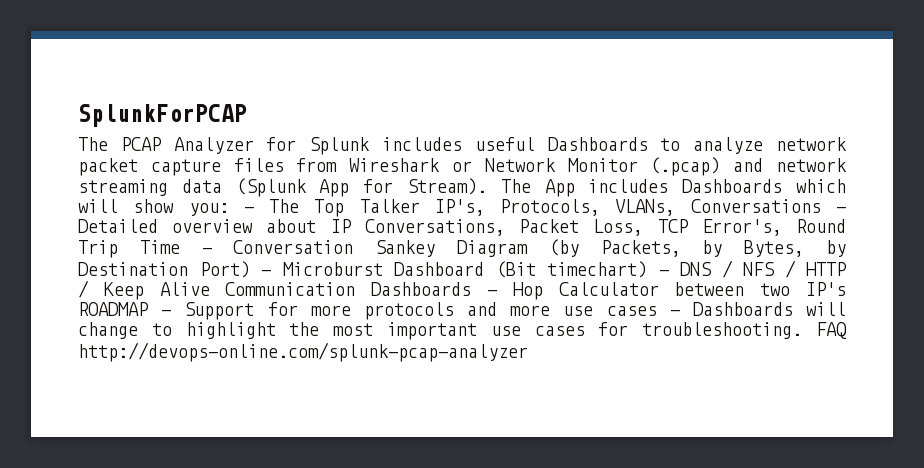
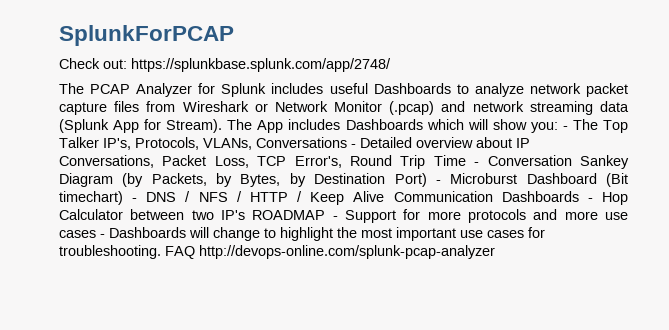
+ Check out: https://splunkbase.splunk.com/app/2748/

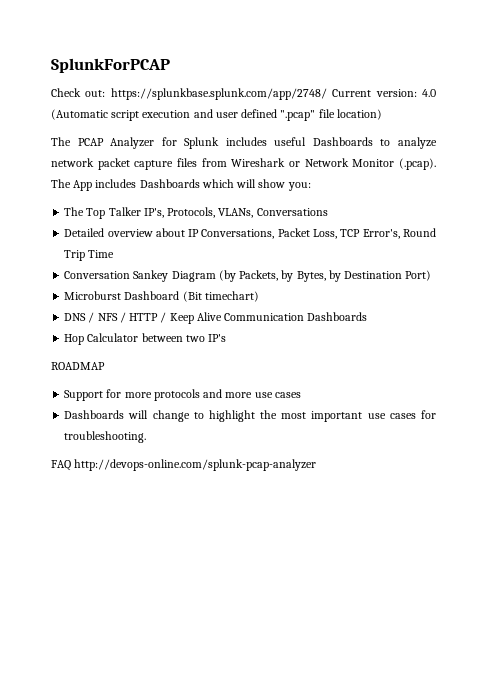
- Check out: https://splunkbase.splunk.com/app/2748/
+ Check out: https://splunkbase.splunk.com/app/2748/ Current version: 4.0 (Automatic script execution and user defined ".pcap" file location)
- The PCAP Analyzer for Splunk includes useful Dashboards to analyze network packet capture files from Wireshark or Network Monitor (.pcap) and network streaming data (Splunk App for Stream). The App includes Dashboards which will show you: - The Top Talker IP's, Protocols, VLANs, Conversations - Detailed overview about IP Conversations, Packet Loss, TCP Error's, Round Trip Time - Conversation Sankey Diagram (by Packets, by Bytes, by Destination Port) - Microburst Dashboard (Bit timechart) - DNS / NFS / HTTP / Keep Alive Communication Dashboards - Hop Calculator between two IP's ROADMAP - Support for more protocols and more use cases - Dashboards will change to highlight the most important use cases for troubleshooting. FAQ http://devops-online.com/splunk-pcap-analyzer
+ The PCAP Analyzer for Splunk includes useful Dashboards to analyze network packet capture files from Wireshark or Network Monitor (.pcap). The App includes Dashboards which will show you:
+ The Top Talker IP's, Protocols, VLANs, Conversations
+ Detailed overview about IP Conversations, Packet Loss, TCP Error's, Round Trip Time
+ Conversation Sankey Diagram (by Packets, by Bytes, by Destination Port)
+ Microburst Dashboard (Bit timechart)
+ DNS / NFS / HTTP / Keep Alive Communication Dashboards
+ Hop Calculator between two IP's
+ ROADMAP
+ Support for more protocols and more use cases
+ Dashboards will change to highlight the most important use cases for troubleshooting.
+ FAQ http://devops-online.com/splunk-pcap-analyzer

